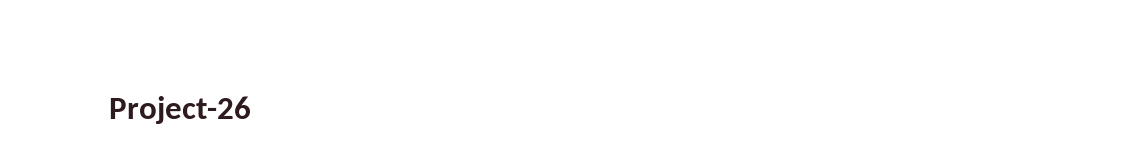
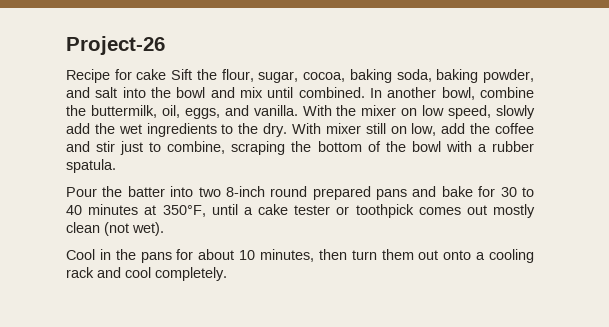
+ Recipe for cake Sift the flour, sugar, cocoa, baking soda, baking powder, and salt into the bowl and mix until combined. In another bowl, combine the buttermilk, oil, eggs, and vanilla. With the mixer on low speed, slowly add the wet ingredients to the dry. With mixer still on low, add the coffee and stir just to combine, scraping the bottom of the bowl with a rubber spatula.
+ Pour the batter into two 8-inch round prepared pans and bake for 30 to 40 minutes at 350°F, until a cake tester or toothpick comes out mostly clean (not wet).
+ Cool in the pans for about 10 minutes, then turn them out onto a cooling rack and cool completely.

